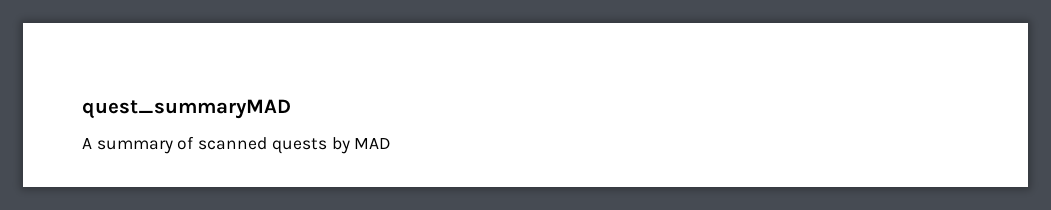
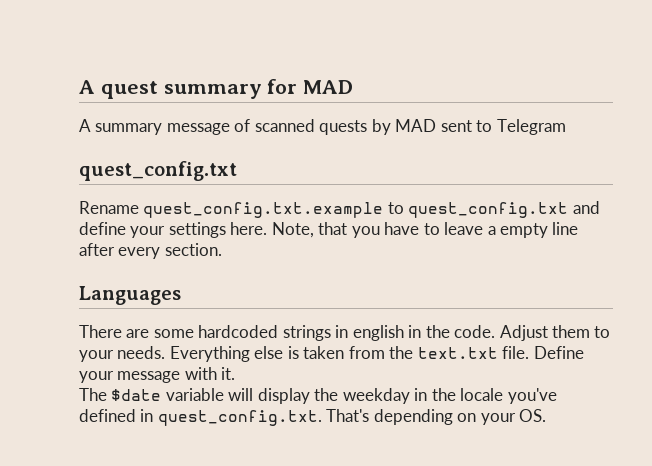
- quest_summaryMAD
+ A quest summary for MAD
- A summary of scanned quests by MAD
+ A summary message of scanned quests by MAD sent to Telegram
+ quest_config.txt
+ Rename quest_config.txt.example to quest_config.txt and define your settings here. Note, that you have to leave a empty line after every section.
+ Languages
+ There are some hardcoded strings in english in the code. Adjust them to your needs. Everything else is taken from the text.txt file. Define your message with it.
+ The $date variable will display the weekday in the locale you've defined in quest_config.txt. That's depending on your OS.

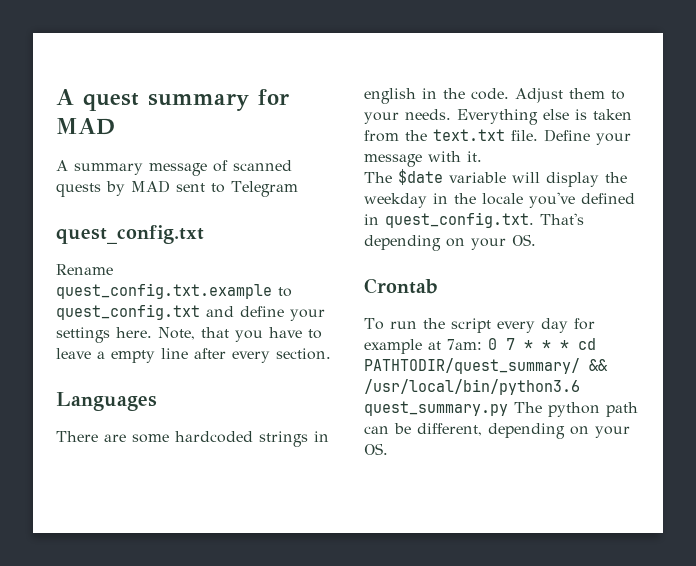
+ Crontab
+ To run the script every day for example at 7am: 0 7 * * * cd PATHTODIR/quest_summary/ && /usr/local/bin/python3.6 quest_summary.py The python path can be different, depending on your OS.

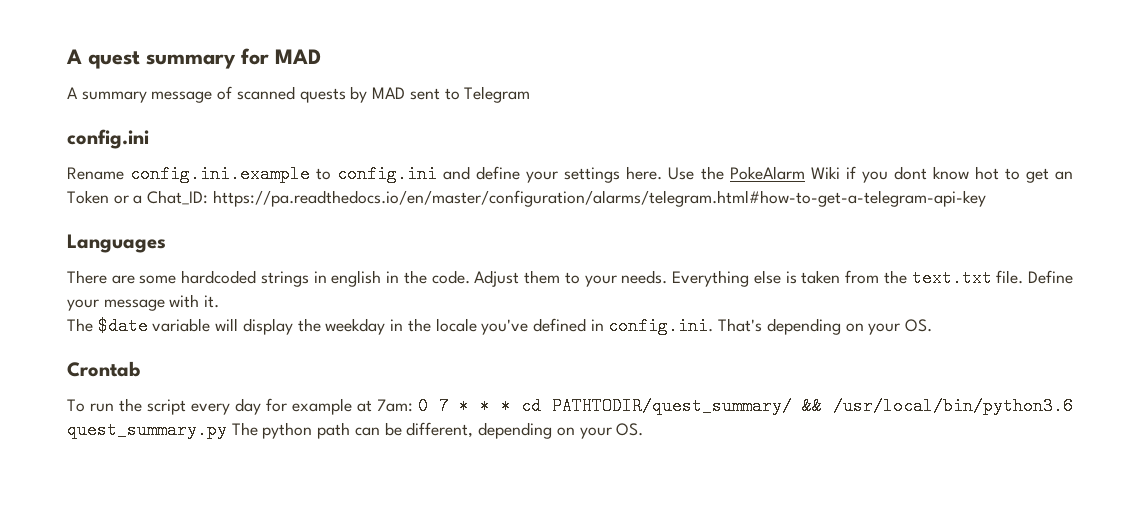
  A summary message of scanned quests by MAD sent to Telegram
- quest_config.txt
+ config.ini
- Rename quest_config.txt.example to quest_config.txt and define your settings here.
+ Rename config.ini.example to config.ini and define your settings here.
- Note, that you have to leave a empty line after every section.
+ Use the PokeAlarm Wiki if you dont know hot to get an Token or a Chat_ID: https://pa.readthedocs.io/en/master/configuration/alarms/telegram.html#how-to-get-a-telegram-api-key
- The $date variable will display the weekday in the locale you've defined in quest_config.txt. That's depending on your OS.
+ The $date variable will display the weekday in the locale you've defined in config.ini. That's depending on your OS.

